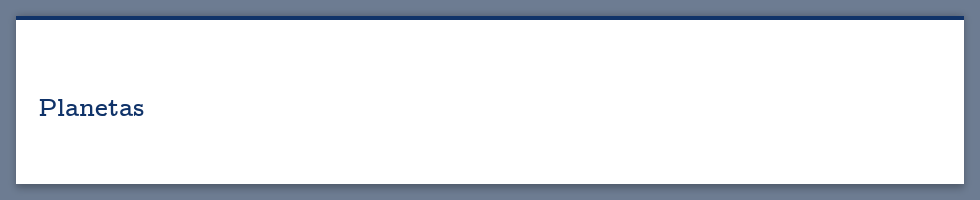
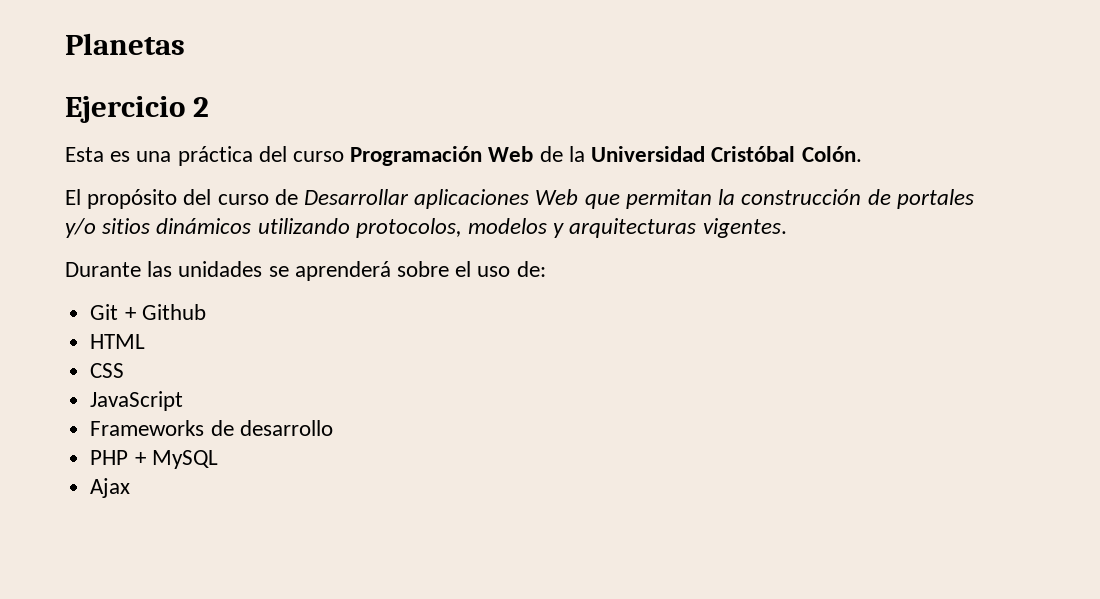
+ Ejercicio 2
+ Esta es una práctica del curso Programación Web de la Universidad Cristóbal Colón.
+ El propósito del curso de Desarrollar aplicaciones Web que permitan la construcción de portales y/o sitios dinámicos utilizando protocolos, modelos y arquitecturas vigentes.
+ Durante las unidades se aprenderá sobre el uso de:
+ Git + Github
+ HTML
+ CSS
+ JavaScript
+ Frameworks de desarrollo
+ PHP + MySQL
+ Ajax

